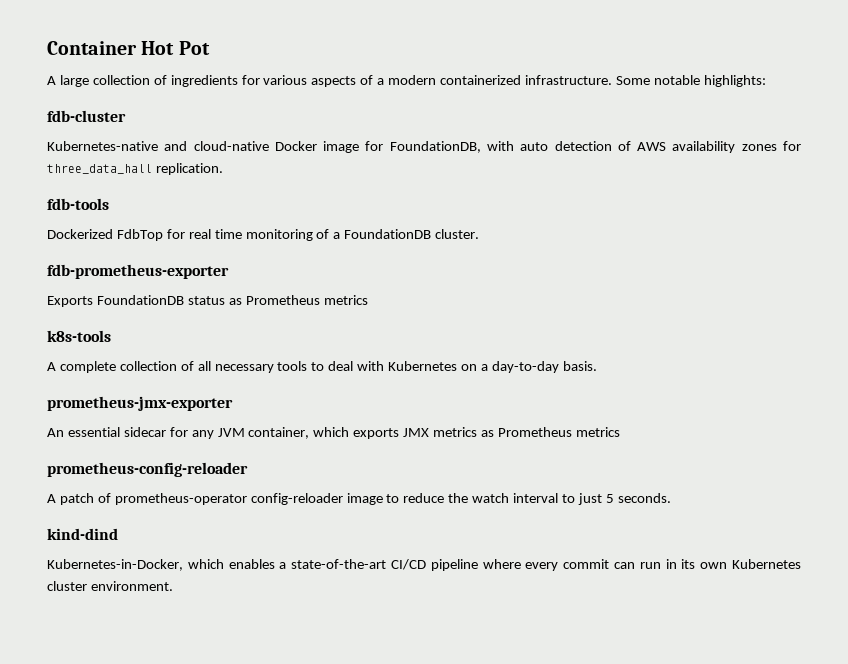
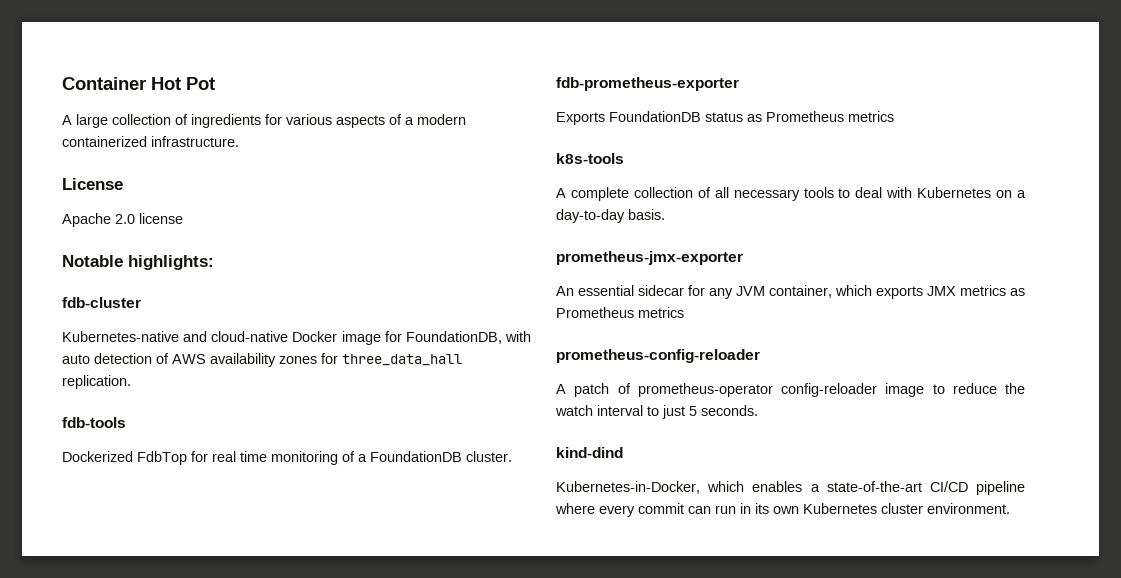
- A large collection of ingredients for various aspects of a modern containerized infrastructure. Some notable highlights:
+ A large collection of ingredients for various aspects of a modern containerized infrastructure.
+ License
+ Apache 2.0 license
+ Notable highlights:

